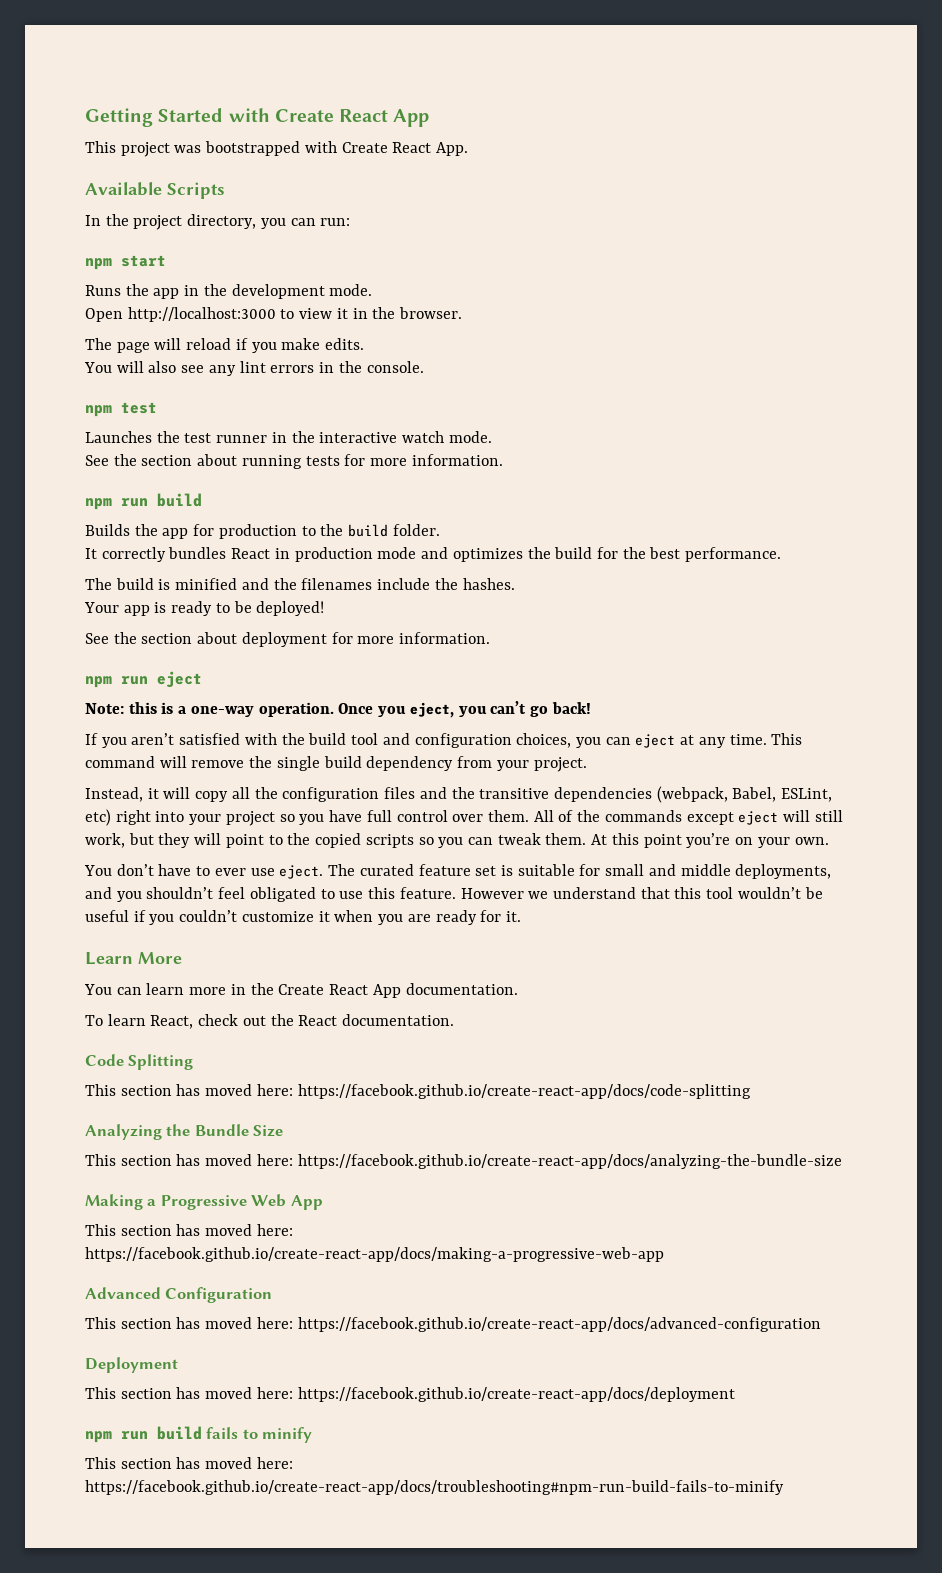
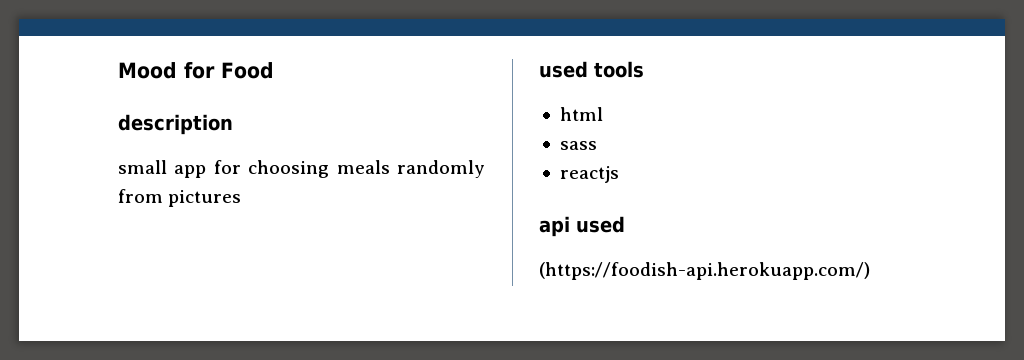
- Getting Started with Create React App
- This project was bootstrapped with Create React App.
- Available Scripts
- In the project directory, you can run:
- npm start
- Runs the app in the development mode.
- Open http://localhost:3000 to view it in the browser.
- The page will reload if you make edits.
- You will also see any lint errors in the console.
- npm test
- Launches the test runner in the interactive watch mode.
- See the section about running tests for more information.
- npm run build
- Builds the app for production to the build folder.
- It correctly bundles React in production mode and optimizes the build for the best performance.
- The build is minified and the filenames include the hashes.
- Your app is ready to be deployed!
- See the section about deployment for more information.
- npm run eject
- Note: this is a one-way operation. Once you eject, you can’t go back!
- If you aren’t satisfied with the build tool and configuration choices, you can eject at any time. This command will remove the single build dependency from your project.
- Instead, it will copy all the configuration files and the transitive dependencies (webpack, Babel, ESLint, etc) right into your project so you have full control over them. All of the commands except eject will still work, but they will point to the copied scripts so you can tweak them. At this point you’re on your own.
- You don’t have to ever use eject. The curated feature set is suitable for small and middle deployments, and you shouldn’t feel obligated to use this feature. However we understand that this tool wouldn’t be useful if you couldn’t customize it when you are ready for it.
- Learn More
- You can learn more in the Create React App documentation.
- To learn React, check out the React documentation.
- Code Splitting
- This section has moved here: https://facebook.github.io/create-react-app/docs/code-splitting
- Analyzing the Bundle Size
- This section has moved here: https://facebook.github.io/create-react-app/docs/analyzing-the-bundle-size
- Making a Progressive Web App
- This section has moved here: https://facebook.github.io/create-react-app/docs/making-a-progressive-web-app
- Advanced Configuration
- This section has moved here: https://facebook.github.io/create-react-app/docs/advanced-configuration
- Deployment
- This section has moved here: https://facebook.github.io/create-react-app/docs/deployment
- npm run build fails to minify
- This section has moved here: https://facebook.github.io/create-react-app/docs/troubleshooting#npm-run-build-fails-to-minify
+ Mood for Food
+ description
+ small app for choosing meals randomly from pictures
+ used tools
+ html
+ sass
+ reactjs
+ api used
+ (https://foodish-api.herokuapp.com/)

